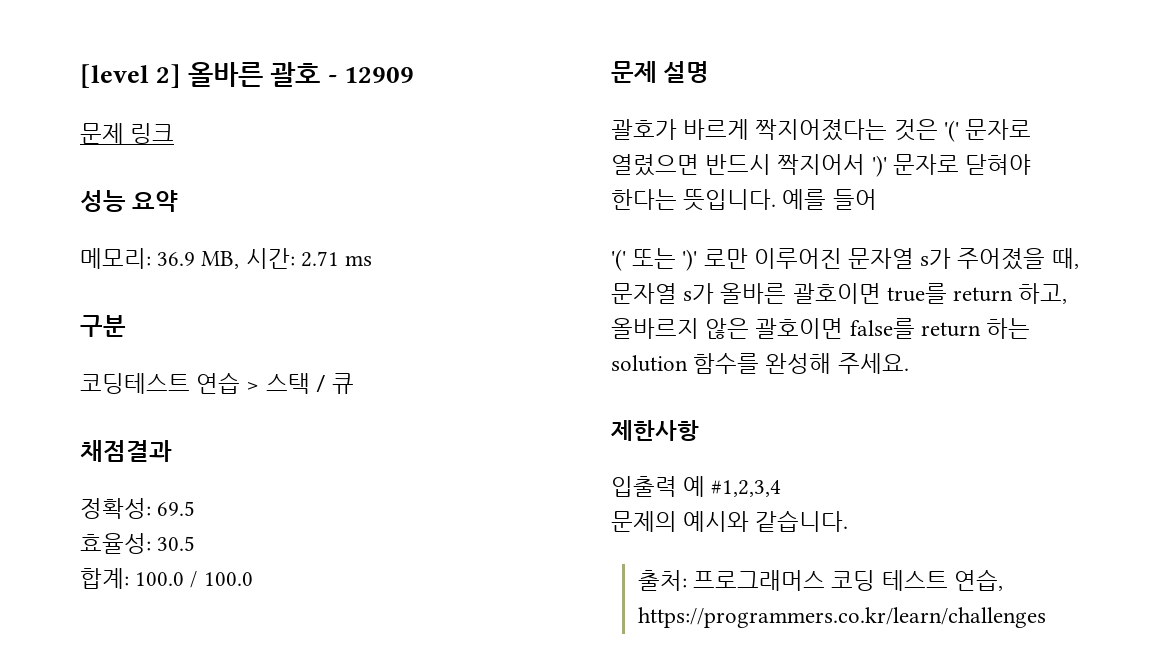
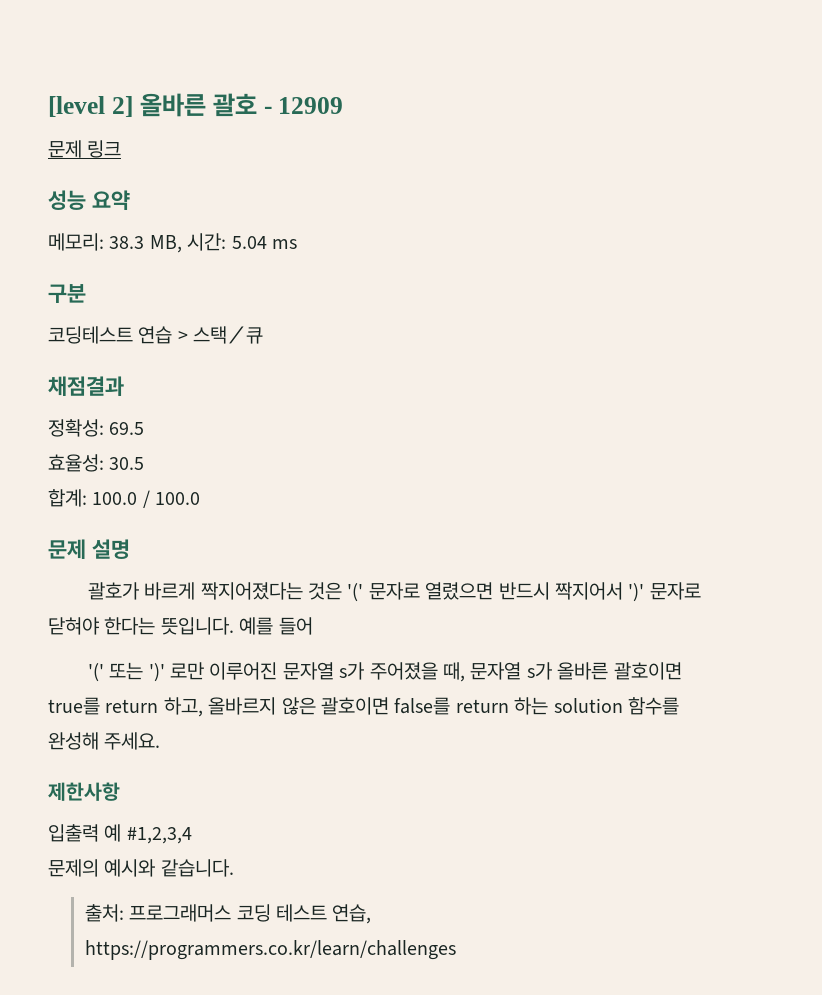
- 메모리: 36.9 MB, 시간: 2.71 ms
+ 메모리: 38.3 MB, 시간: 5.04 ms

